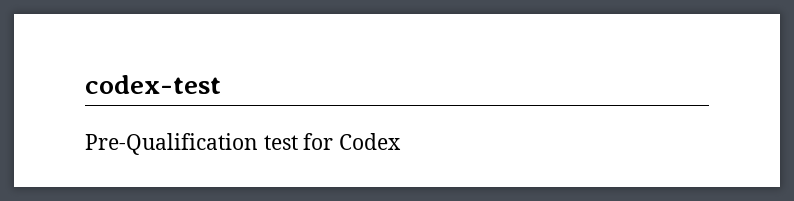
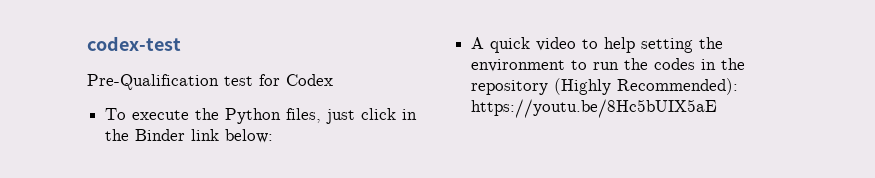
+ To execute the Python files, just click in the Binder link below:
+ A quick video to help setting the environment to run the codes in the repository (Highly Recommended): https://youtu.be/8Hc5bUIX5aE

